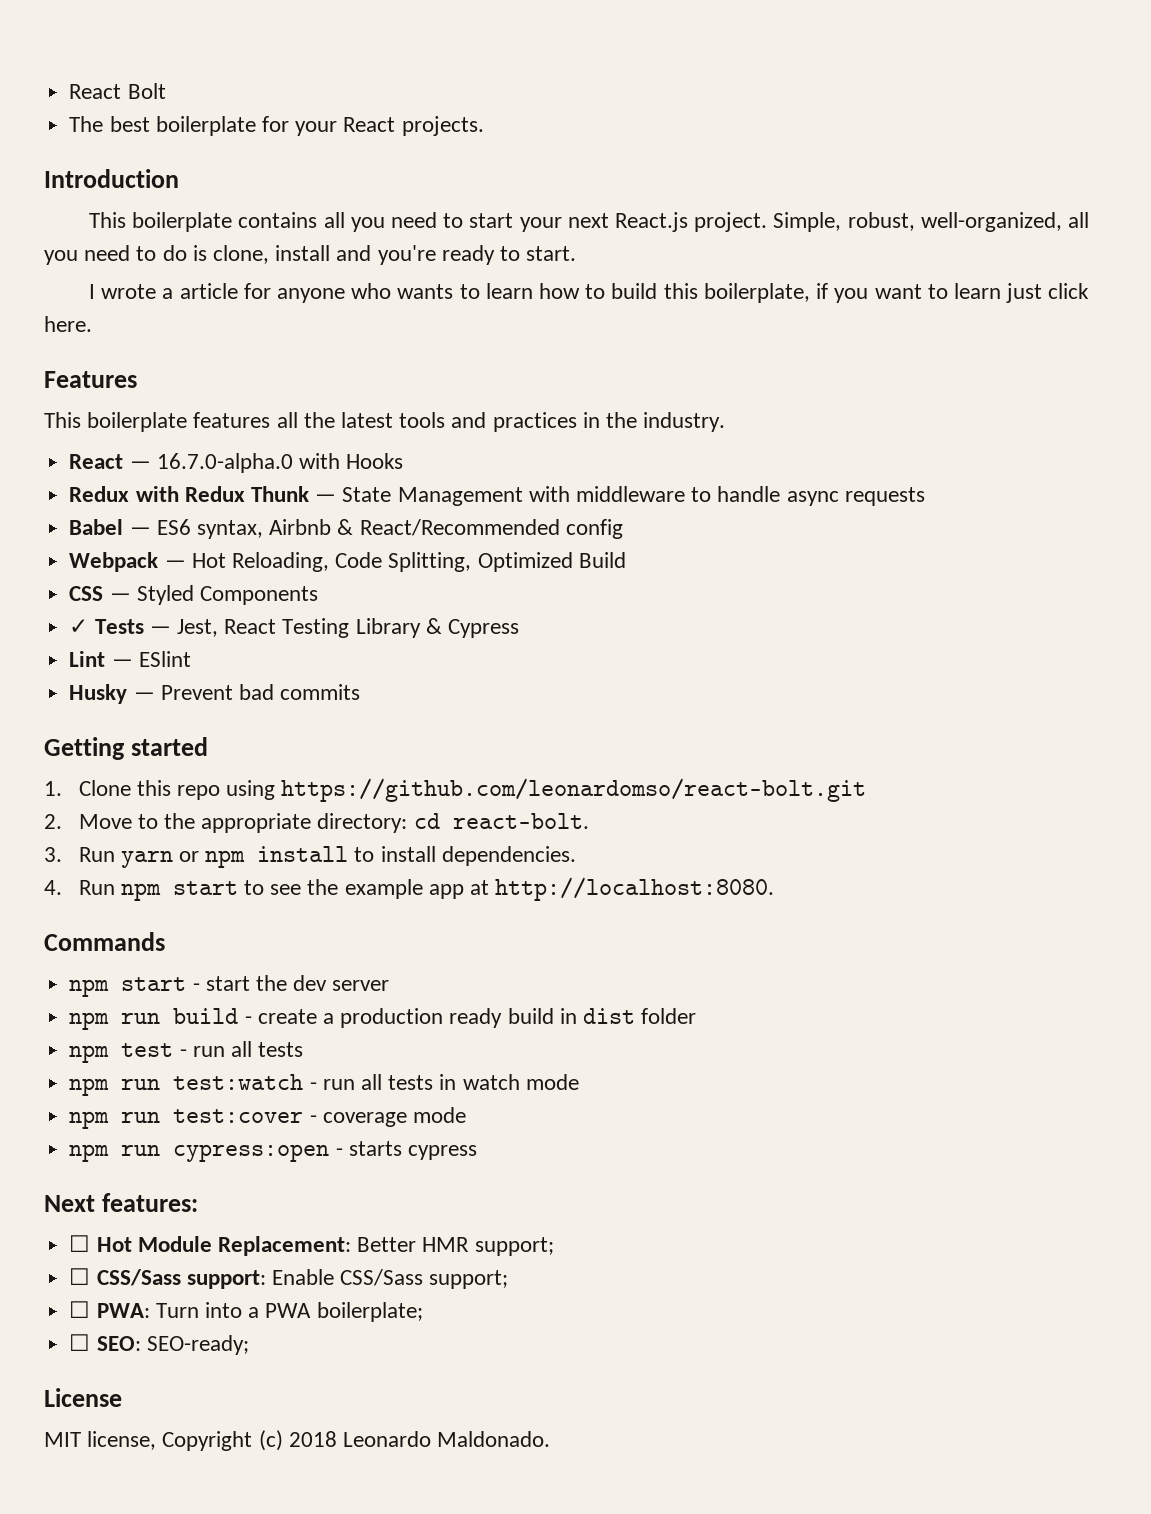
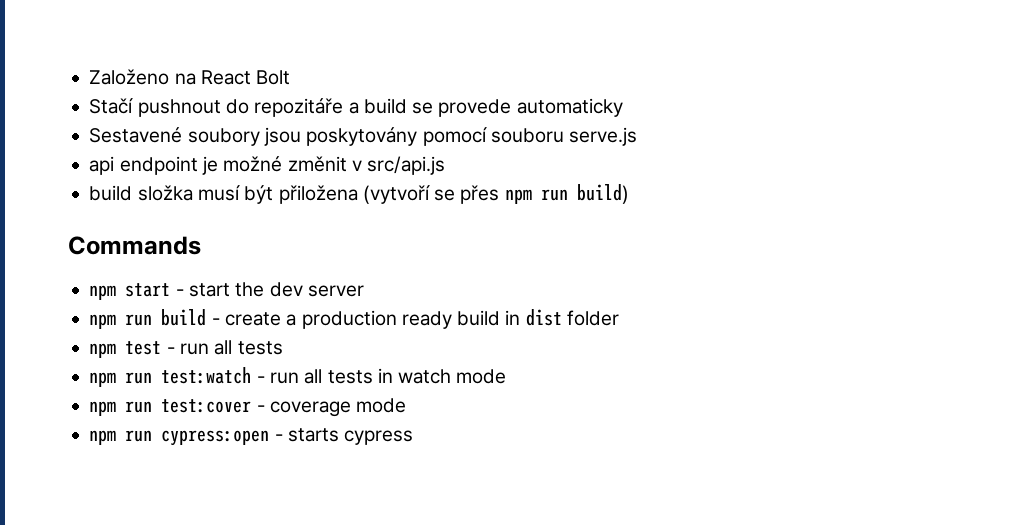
- React Bolt
+ Založeno na React Bolt
- The best boilerplate for your React projects.
- Introduction
- This boilerplate contains all you need to start your next React.js project. Simple, robust, well-organized, all you need to do is clone, install and you're ready to start.
- I wrote a article for anyone who wants to learn how to build this boilerplate, if you want to learn just click here.
- Features
- This boilerplate features all the latest tools and practices in the industry.
- React — 16.7.0-alpha.0 with Hooks
- Redux with Redux Thunk — State Management with middleware to handle async requests
- Babel — ES6 syntax, Airbnb & React/Recommended config
- Webpack — Hot Reloading, Code Splitting, Optimized Build
- CSS — Styled Components
- ✓ Tests — Jest, React Testing Library & Cypress
- Lint — ESlint
- Husky — Prevent bad commits
- Getting started
- 1. Clone this repo using https://github.com/leonardomso/react-bolt.git
- 2. Move to the appropriate directory: cd react-bolt.
- 3. Run yarn or npm install to install dependencies.
- 4. Run npm start to see the example app at http://localhost:8080.
+ Stačí pushnout do repozitáře a build se provede automaticky
+ Sestavené soubory jsou poskytovány pomocí souboru serve.js
+ api endpoint je možné změnit v src/api.js
+ build složka musí být přiložena (vytvoří se přes npm run build)
- Next features:
- ☐ Hot Module Replacement: Better HMR support;
- ☐ CSS/Sass support: Enable CSS/Sass support;
- ☐ PWA: Turn into a PWA boilerplate;
- ☐ SEO: SEO-ready;
- License
- MIT license, Copyright (c) 2018 Leonardo Maldonado.

